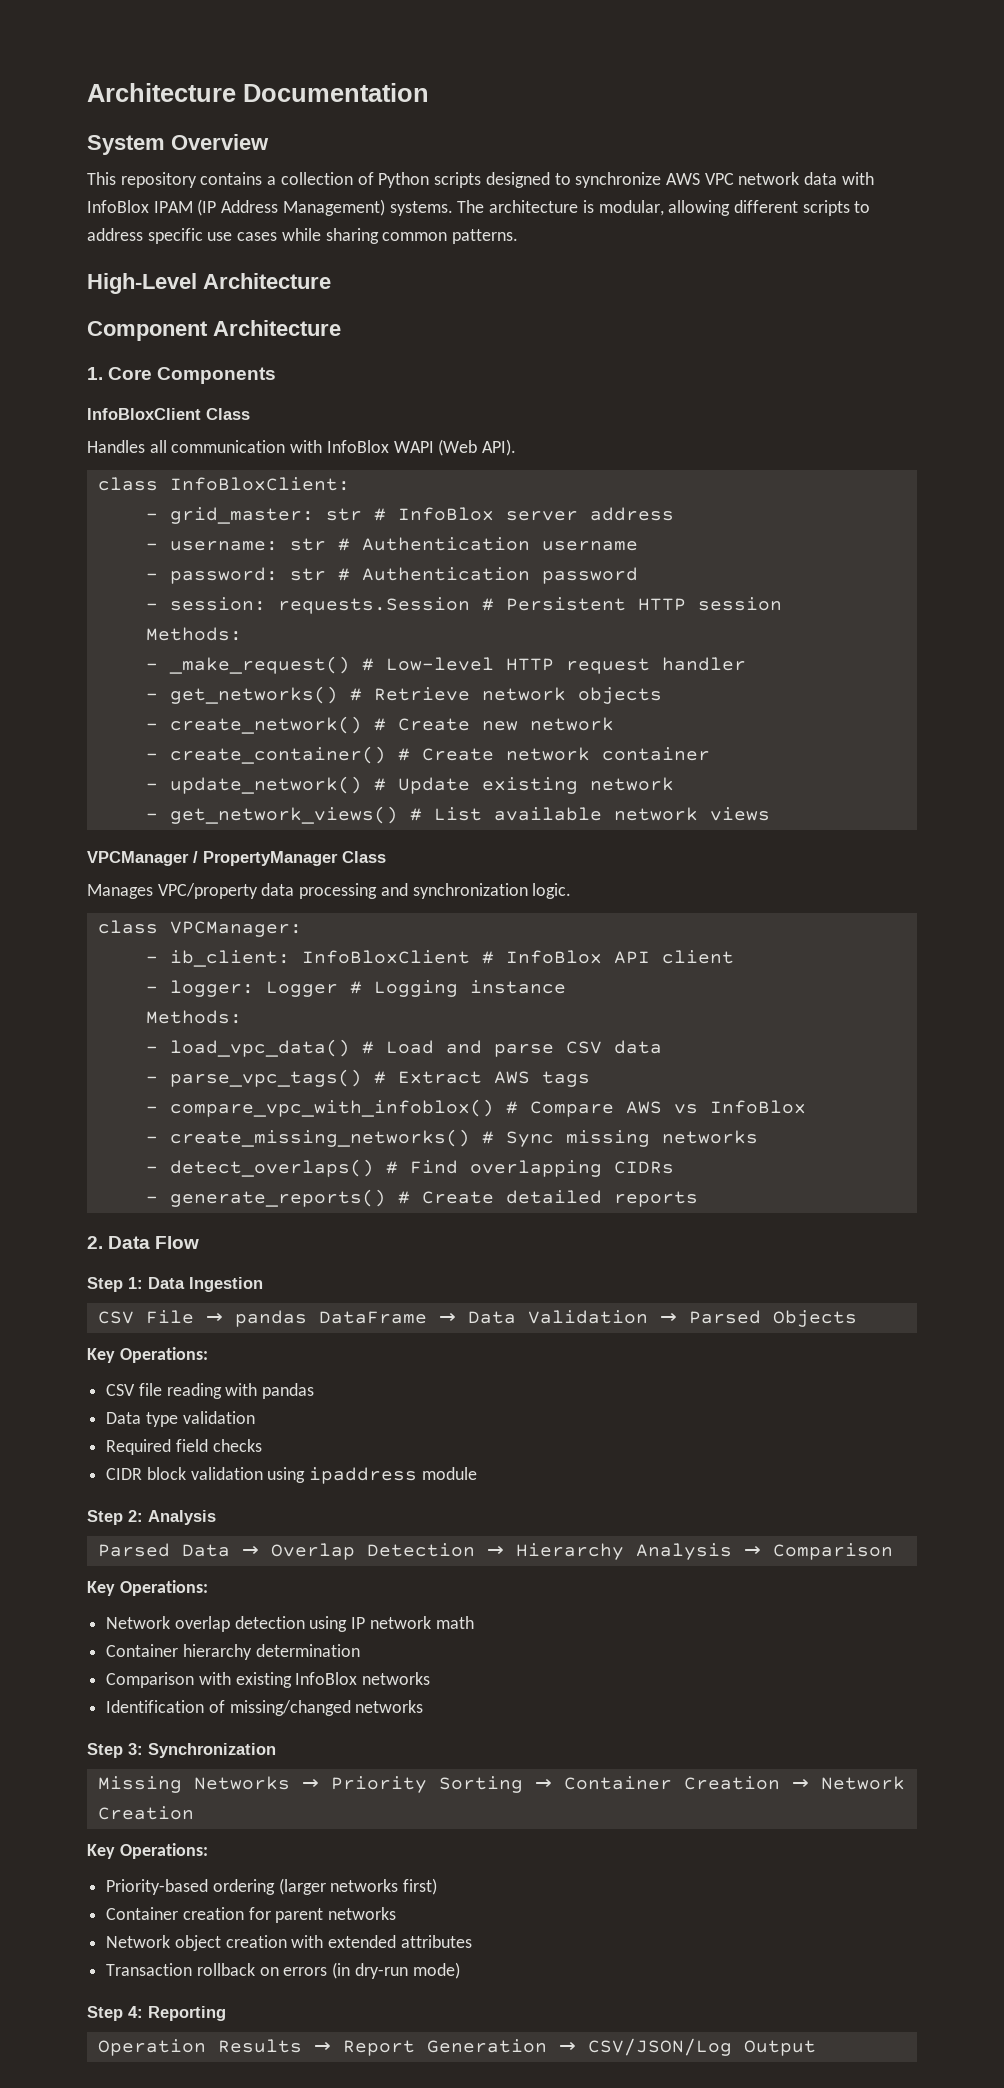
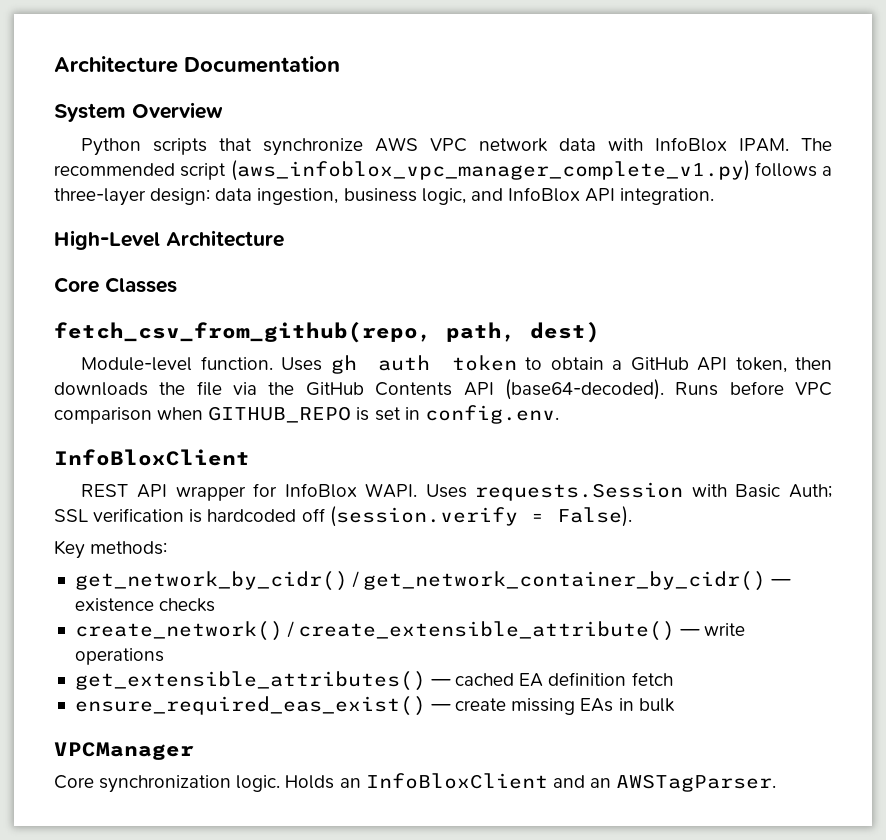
- This repository contains a collection of Python scripts designed to synchronize AWS VPC network data with InfoBlox IPAM (IP Address Management) systems. The architecture is modular, allowing different scripts to address specific use cases while sharing common patterns.
+ Python scripts that synchronize AWS VPC network data with InfoBlox IPAM. The recommended script (aws_infoblox_vpc_manager_complete_v1.py) follows a three-layer design: data ingestion, business logic, and InfoBlox API integration.
  High-Level Architecture
- Component Architecture
- 1. Core Components
- InfoBloxClient Class
- Handles all communication with InfoBlox WAPI (Web API).
- class InfoBloxClient:
- - grid_master: str # InfoBlox server address
- - username: str # Authentication username
- - password: str # Authentication password
- - session: requests.Session # Persistent HTTP session
- Methods:
- - _make_request() # Low-level HTTP request handler
- - get_networks() # Retrieve network objects
- - create_network() # Create new network
- - create_container() # Create network container
- - update_network() # Update existing network
- - get_network_views() # List available network views
- VPCManager / PropertyManager Class
- Manages VPC/property data processing and synchronization logic.
- class VPCManager:
- - ib_client: InfoBloxClient # InfoBlox API client
- - logger: Logger # Logging instance
- Methods:
- - load_vpc_data() # Load and parse CSV data
- - parse_vpc_tags() # Extract AWS tags
- - compare_vpc_with_infoblox() # Compare AWS vs InfoBlox
- - create_missing_networks() # Sync missing networks
- - detect_overlaps() # Find overlapping CIDRs
- - generate_reports() # Create detailed reports
- 2. Data Flow
- Step 1: Data Ingestion
- CSV File → pandas DataFrame → Data Validation → Parsed Objects
- Key Operations:
- CSV file reading with pandas
- Data type validation
- Required field checks
- CIDR block validation using ipaddress module
- Step 2: Analysis
- Parsed Data → Overlap Detection → Hierarchy Analysis → Comparison
- Key Operations:
- Network overlap detection using IP network math
- Container hierarchy determination
- Comparison with existing InfoBlox networks
- Identification of missing/changed networks
- Step 3: Synchronization
- Missing Networks → Priority Sorting → Container Creation → Network Creation
- Key Operations:
- Priority-based ordering (larger networks first)
- Container creation for parent networks
- Network object creation with extended attributes
- Transaction rollback on errors (in dry-run mode)
- Step 4: Reporting
- Operation Results → Report Generation → CSV/JSON/Log Output
+ Core Classes
+ fetch_csv_from_github(repo, path, dest)
+ Module-level function. Uses gh auth token to obtain a GitHub API token, then downloads the file via the GitHub Contents API (base64-decoded). Runs before VPC comparison when GITHUB_REPO is set in config.env.
+ InfoBloxClient
+ REST API wrapper for InfoBlox WAPI. Uses requests.Session with Basic Auth; SSL verification is hardcoded off (session.verify = False).
+ Key methods:
+ get_network_by_cidr() / get_network_container_by_cidr() — existence checks
+ create_network() / create_extensible_attribute() — write operations
+ get_extensible_attributes() — cached EA definition fetch
+ ensure_required_eas_exist() — create missing EAs in bulk
+ VPCManager
+ Core synchronization logic. Holds an InfoBloxClient and an AWSTagParser.

